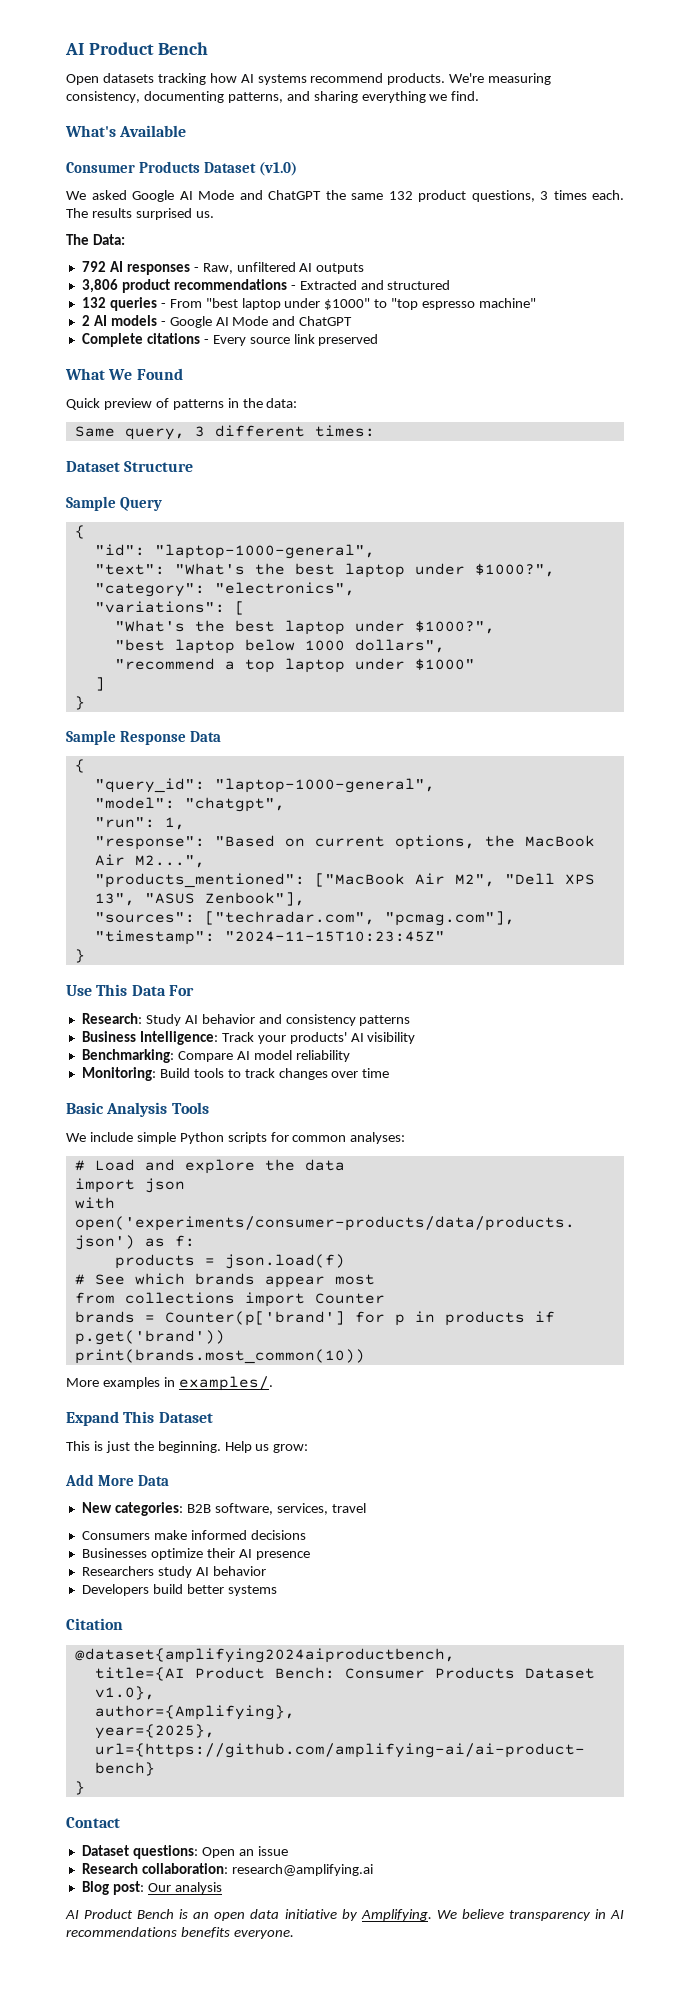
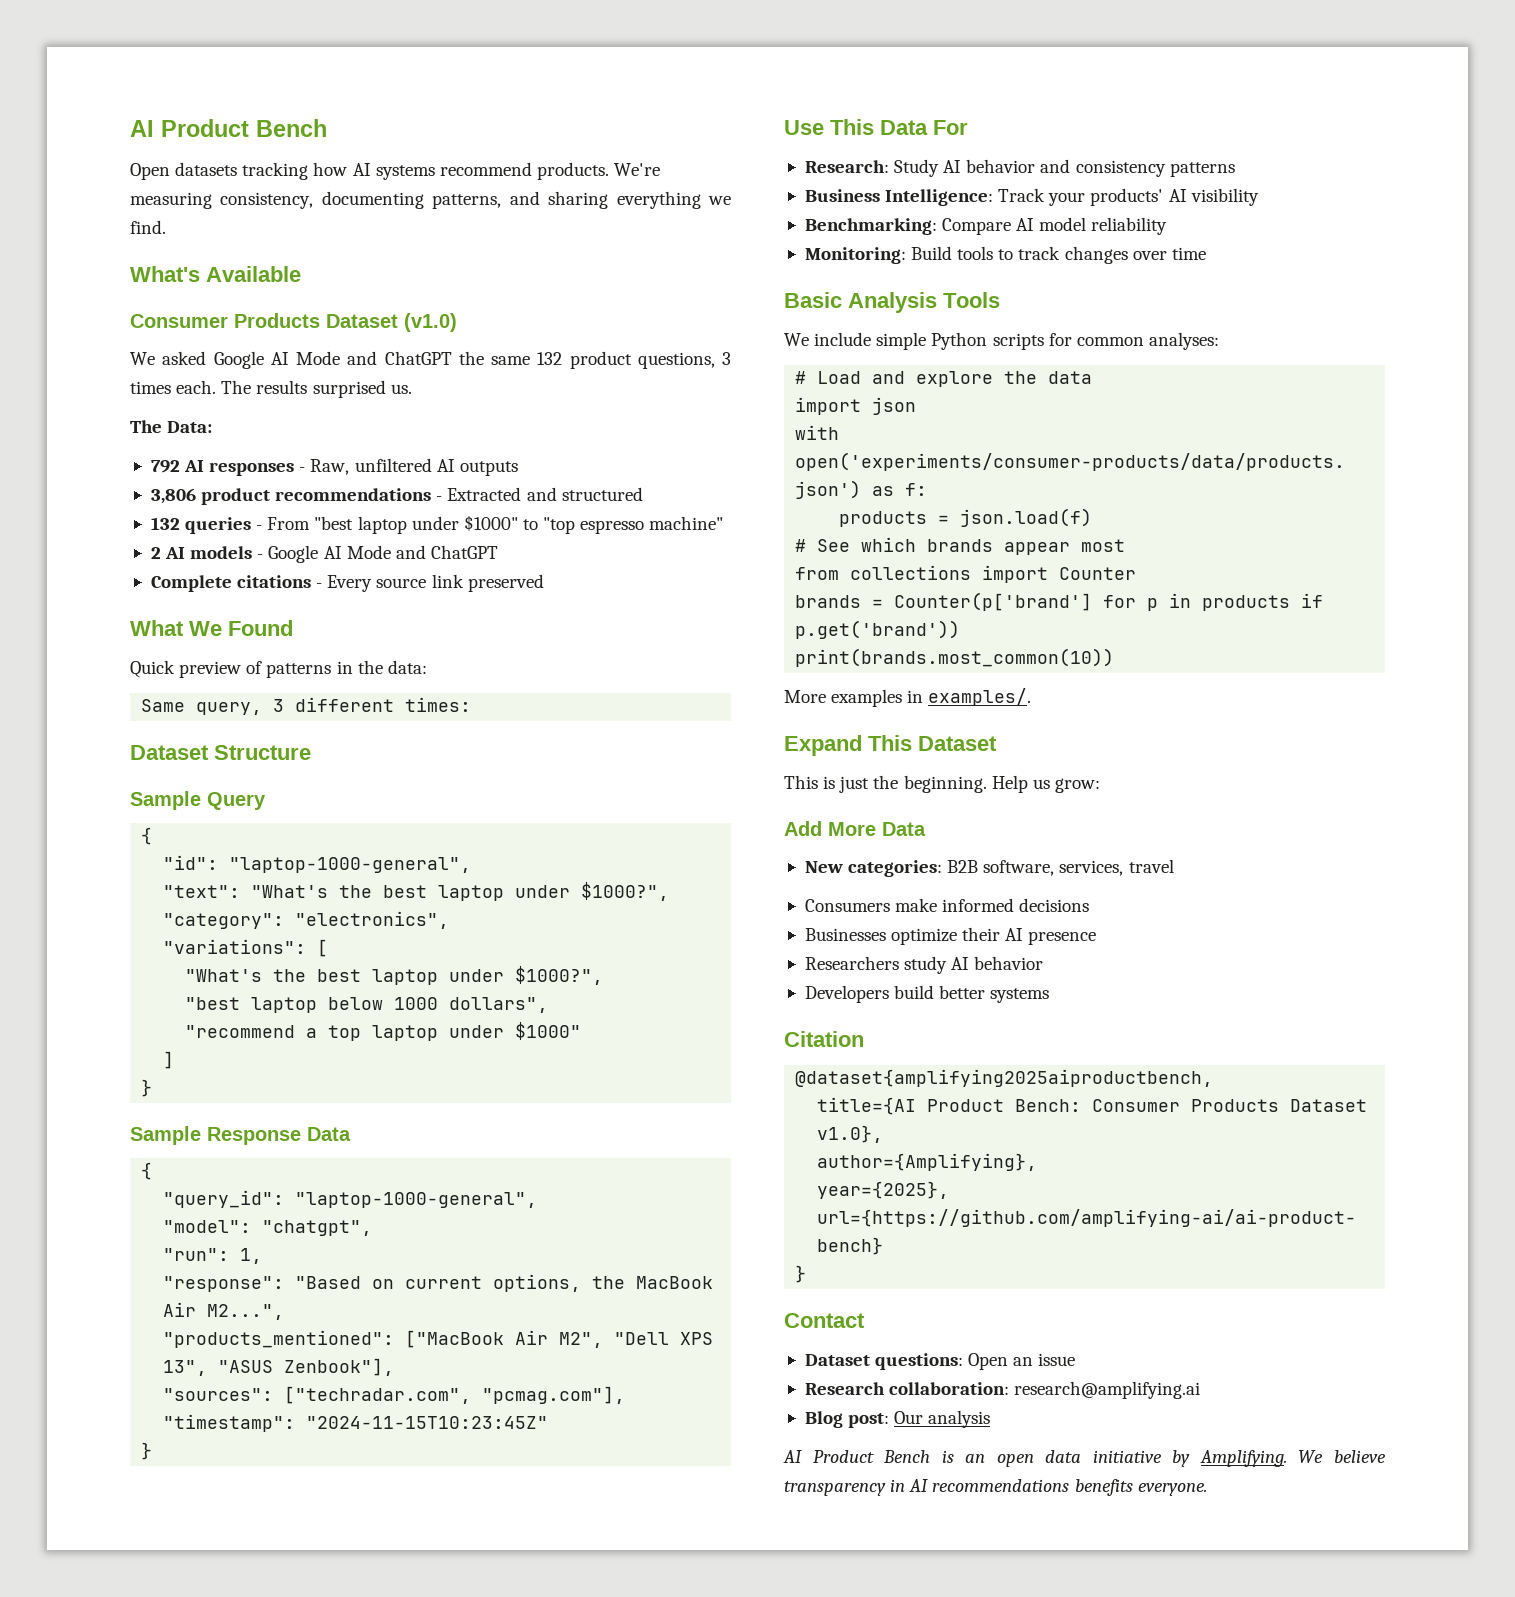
- @dataset{amplifying2024aiproductbench,
+ @dataset{amplifying2025aiproductbench,

